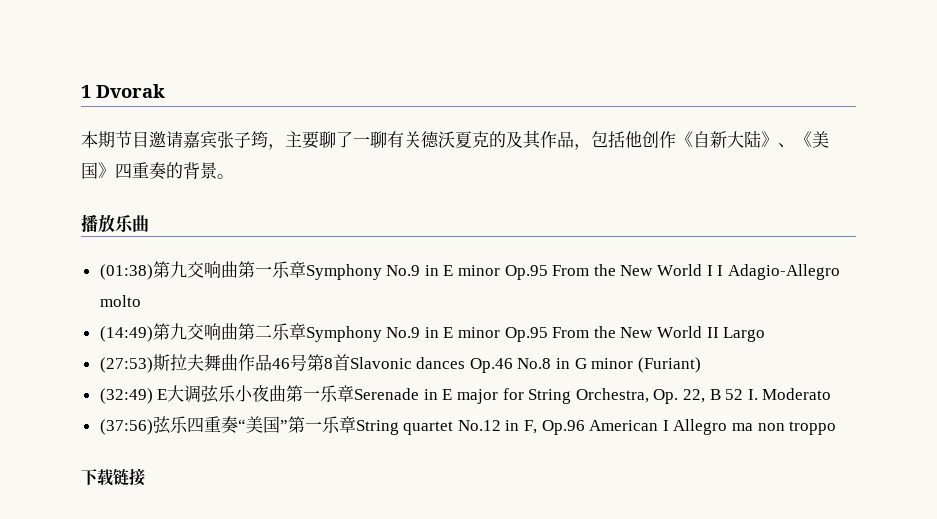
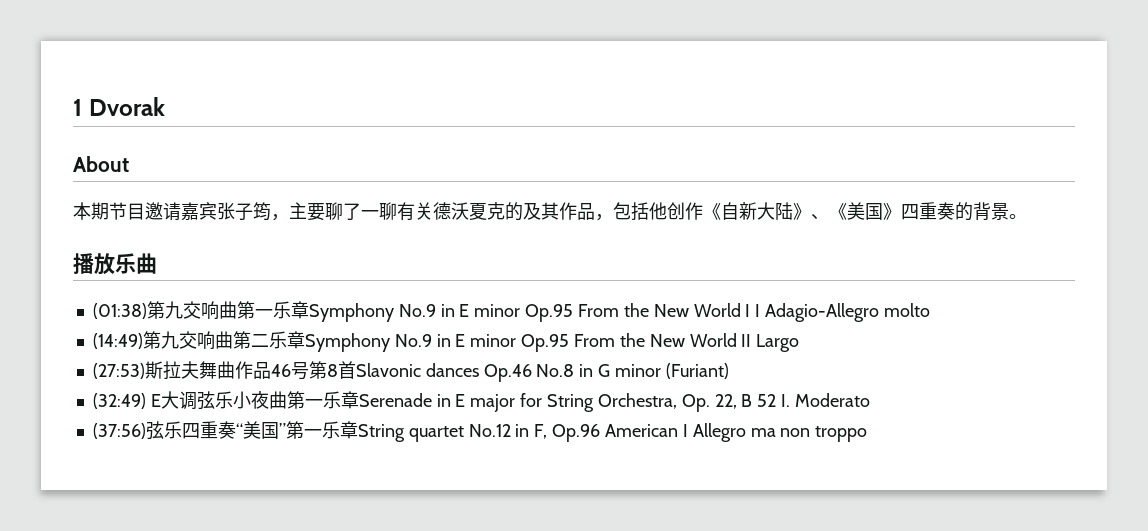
+ About
- 下载链接

